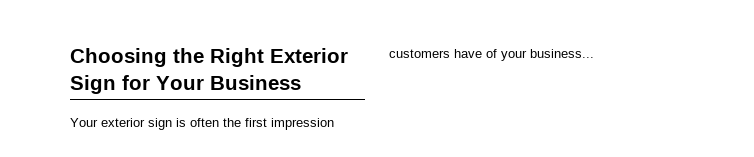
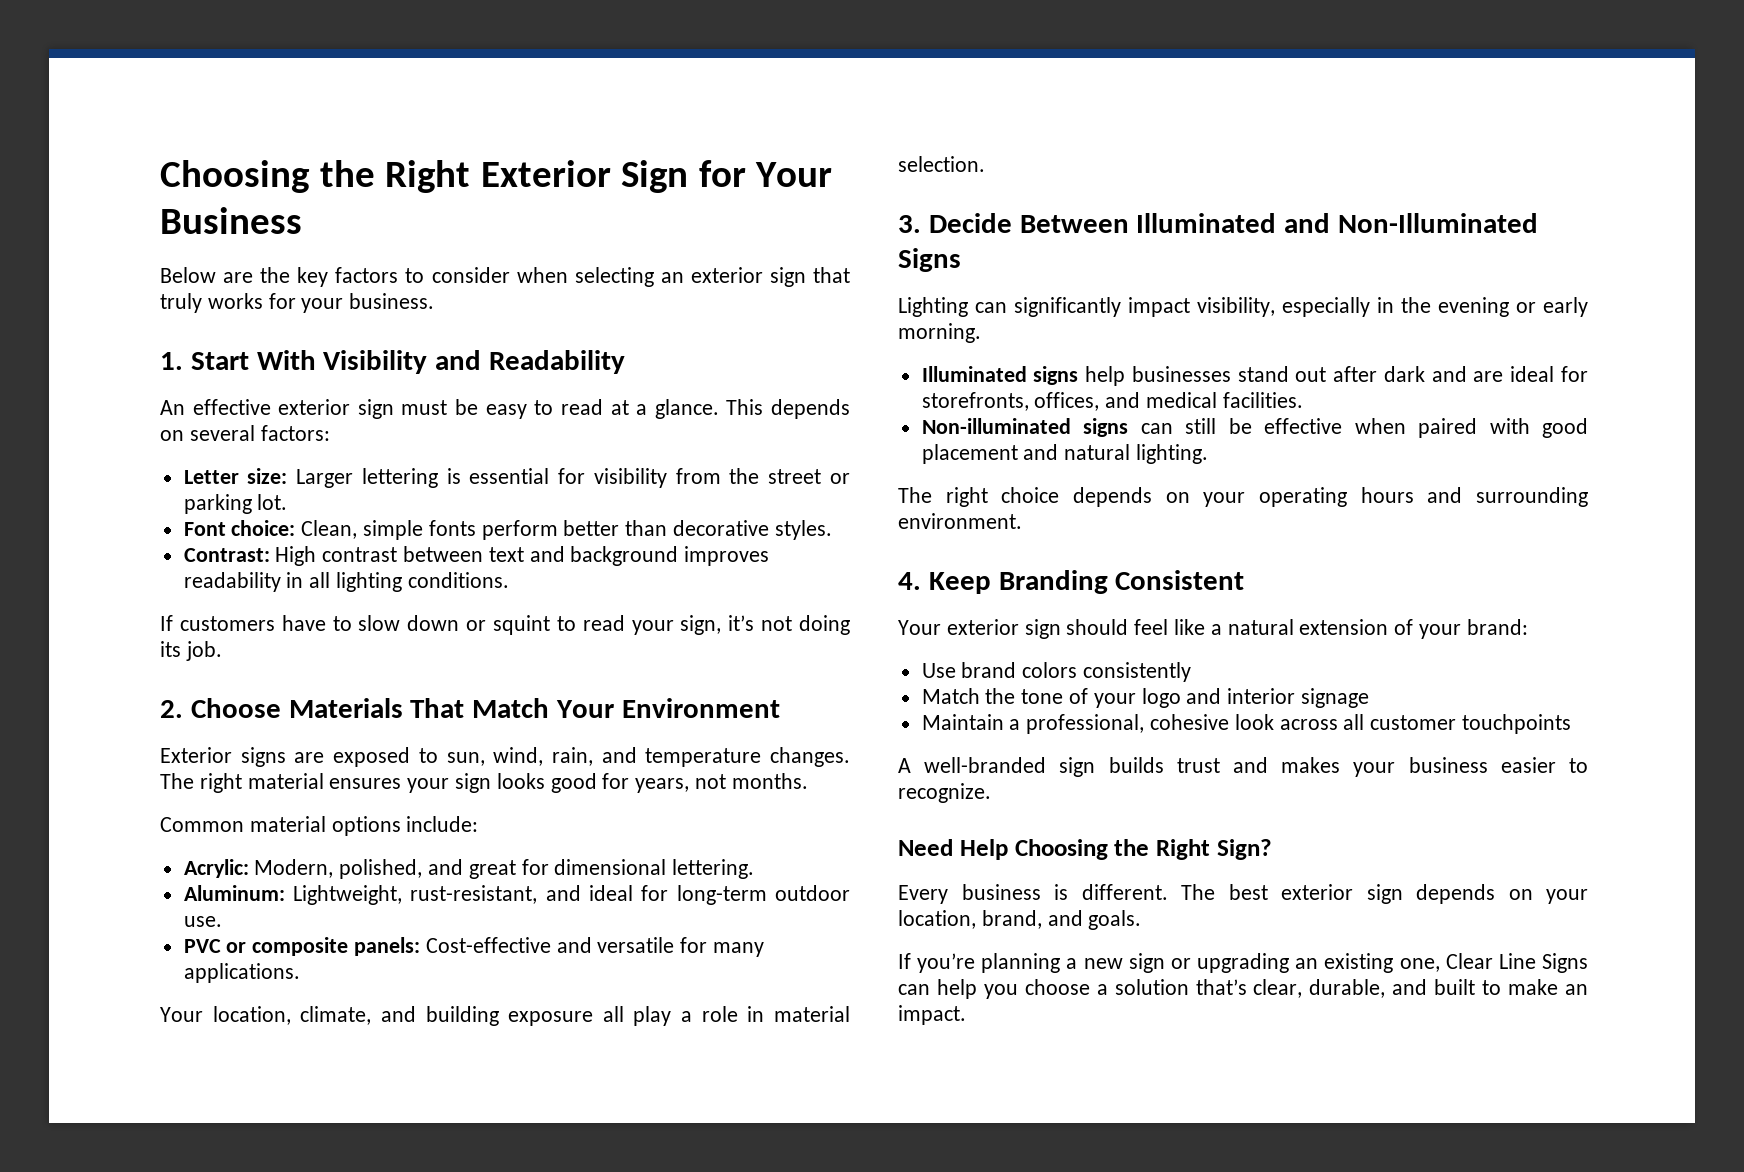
- Your exterior sign is often the first impression customers have of your business...
+ Below are the key factors to consider when selecting an exterior sign that truly works for your business.
+ 1. Start With Visibility and Readability
+ An effective exterior sign must be easy to read at a glance. This depends on several factors:
+ Letter size: Larger lettering is essential for visibility from the street or parking lot.
+ Font choice: Clean, simple fonts perform better than decorative styles.
+ Contrast: High contrast between text and background improves readability in all lighting conditions.
+ If customers have to slow down or squint to read your sign, it’s not doing its job.
+ 2. Choose Materials That Match Your Environment
+ Exterior signs are exposed to sun, wind, rain, and temperature changes. The right material ensures your sign looks good for years, not months.
+ Common material options include:
+ Acrylic: Modern, polished, and great for dimensional lettering.
+ Aluminum: Lightweight, rust-resistant, and ideal for long-term outdoor use.
+ PVC or composite panels: Cost-effective and versatile for many applications.
+ Your location, climate, and building exposure all play a role in material selection.
+ 3. Decide Between Illuminated and Non-Illuminated Signs
+ Lighting can significantly impact visibility, especially in the evening or early morning.
+ Illuminated signs help businesses stand out after dark and are ideal for storefronts, offices, and medical facilities.
+ Non-illuminated signs can still be effective when paired with good placement and natural lighting.
+ The right choice depends on your operating hours and surrounding environment.
+ 4. Keep Branding Consistent
+ Your exterior sign should feel like a natural extension of your brand:
+ Use brand colors consistently
+ Match the tone of your logo and interior signage
+ Maintain a professional, cohesive look across all customer touchpoints
+ A well-branded sign builds trust and makes your business easier to recognize.
+ Need Help Choosing the Right Sign?
+ Every business is different. The best exterior sign depends on your location, brand, and goals.
+ If you’re planning a new sign or upgrading an existing one, Clear Line Signs can help you choose a solution that’s clear, durable, and built to make an impact.

